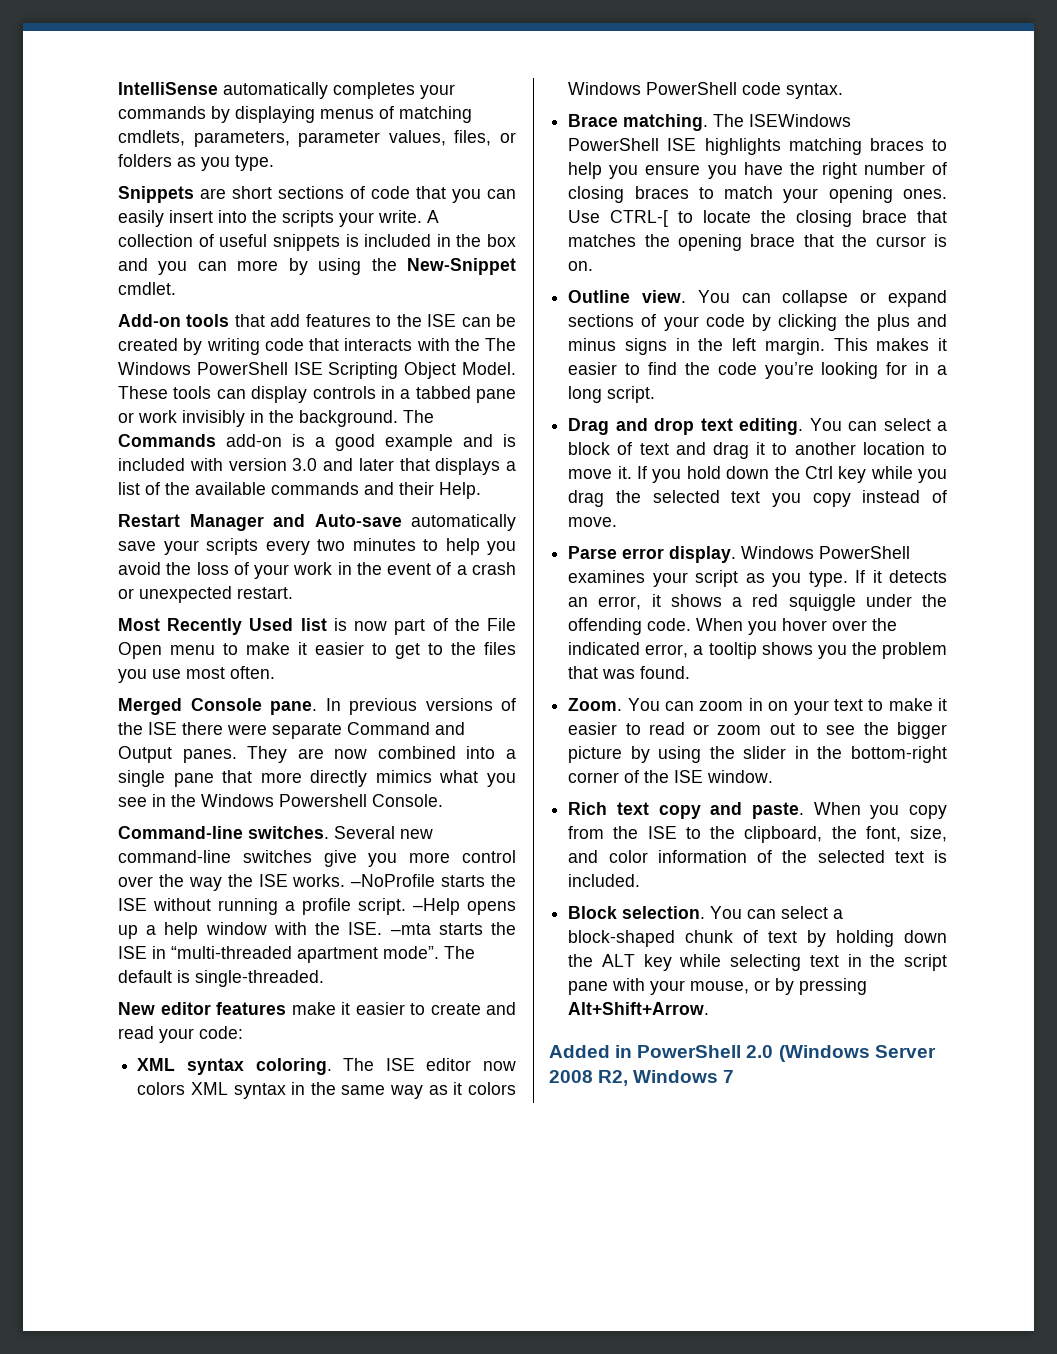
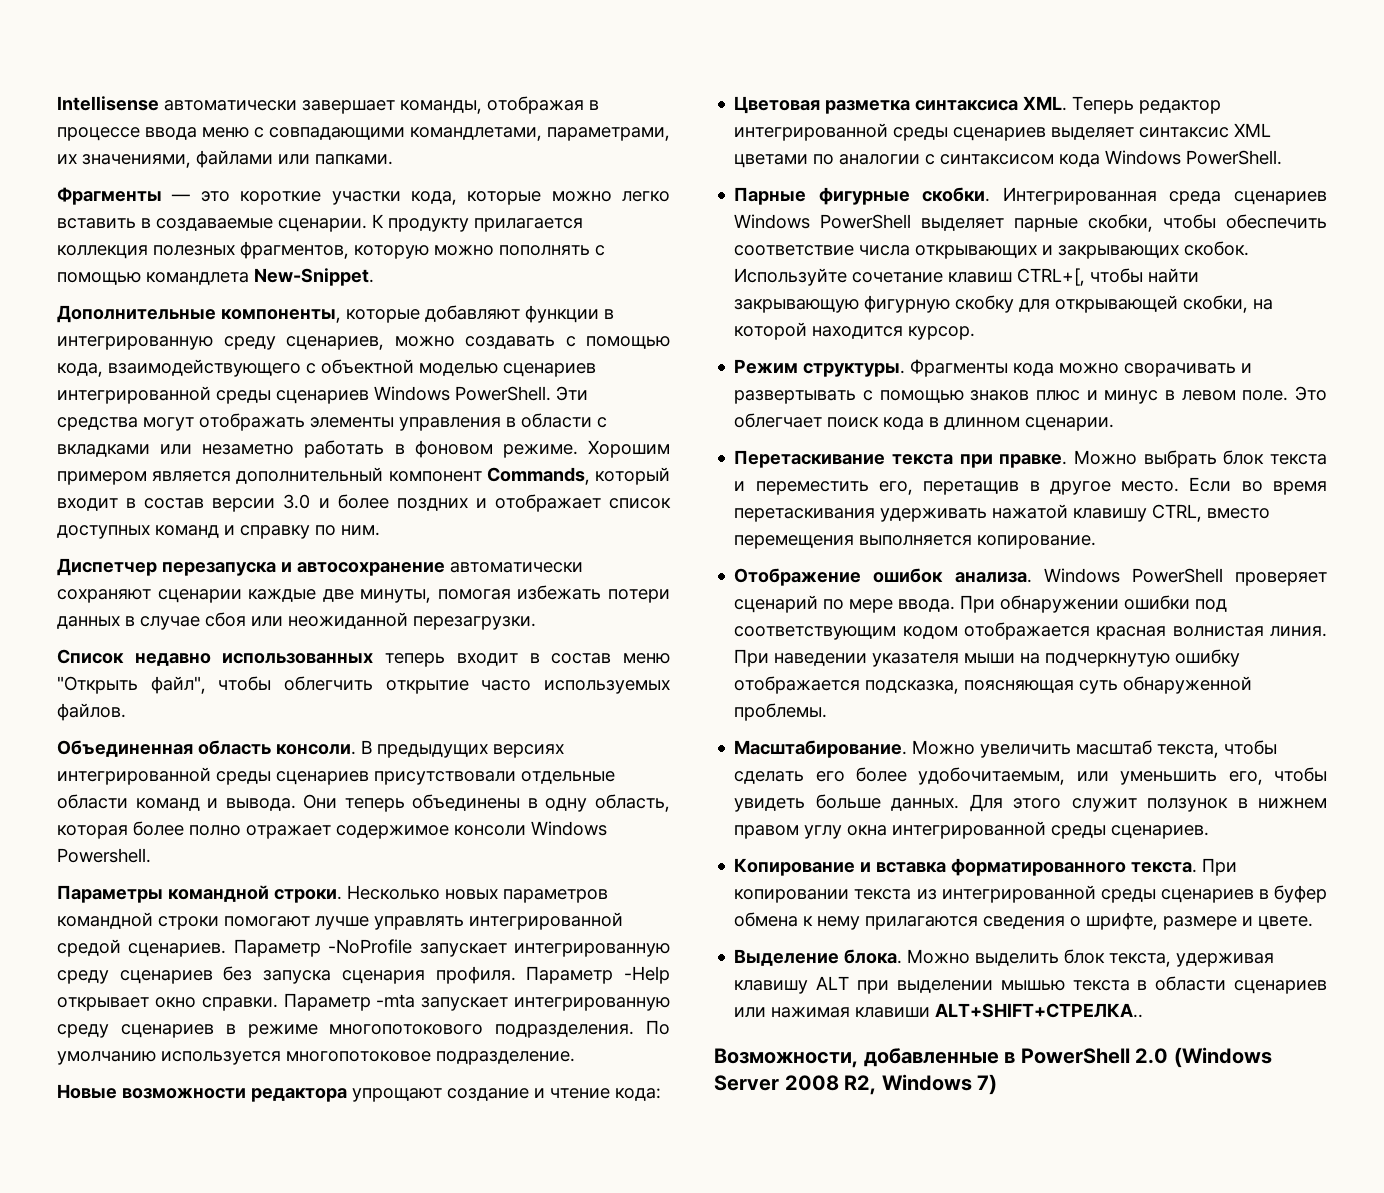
- IntelliSense automatically completes your commands by displaying menus of matching cmdlets, parameters, parameter values, files, or folders as you type.
- Snippets are short sections of code that you can easily insert into the scripts your write. A collection of useful snippets is included in the box and you can more by using the New-Snippet cmdlet.
- Add-on tools that add features to the ISE can be created by writing code that interacts with the The Windows PowerShell ISE Scripting Object Model. These tools can display controls in a tabbed pane or work invisibly in the background. The Commands add-on is a good example and is included with version 3.0 and later that displays a list of the available commands and their Help.
- Restart Manager and Auto-save automatically save your scripts every two minutes to help you avoid the loss of your work in the event of a crash or unexpected restart.
- Most Recently Used list is now part of the File Open menu to make it easier to get to the files you use most often.
- Merged Console pane. In previous versions of the ISE there were separate Command and Output panes. They are now combined into a single pane that more directly mimics what you see in the Windows Powershell Console.
- Command-line switches. Several new command-line switches give you more control over the way the ISE works. –NoProfile starts the ISE without running a profile script. –Help opens up a help window with the ISE. –mta starts the ISE in “multi-threaded apartment mode”. The default is single-threaded.
- New editor features make it easier to create and read your code:
- XML syntax coloring. The ISE editor now colors XML syntax in the same way as it colors Windows PowerShell code syntax.
- Brace matching. The ISEWindows PowerShell ISE highlights matching braces to help you ensure you have the right number of closing braces to match your opening ones. Use CTRL-[ to locate the closing brace that matches the opening brace that the cursor is on.
- Outline view. You can collapse or expand sections of your code by clicking the plus and minus signs in the left margin. This makes it easier to find the code you’re looking for in a long script.
- Drag and drop text editing. You can select a block of text and drag it to another location to move it. If you hold down the Ctrl key while you drag the selected text you copy instead of move.
- Parse error display. Windows PowerShell examines your script as you type. If it detects an error, it shows a red squiggle under the offending code. When you hover over the indicated error, a tooltip shows you the problem that was found.
- Zoom. You can zoom in on your text to make it easier to read or zoom out to see the bigger picture by using the slider in the bottom-right corner of the ISE window.
- Rich text copy and paste. When you copy from the ISE to the clipboard, the font, size, and color information of the selected text is included.
- Block selection. You can select a block-shaped chunk of text by holding down the ALT key while selecting text in the script pane with your mouse, or by pressing Alt+Shift+Arrow.
- Added in PowerShell 2.0 (Windows Server 2008 R2, Windows 7
+ Intellisense автоматически завершает команды, отображая в процессе ввода меню с совпадающими командлетами, параметрами, их значениями, файлами или папками.
+ Фрагменты — это короткие участки кода, которые можно легко вставить в создаваемые сценарии. К продукту прилагается коллекция полезных фрагментов, которую можно пополнять с помощью командлета New-Snippet.
+ Дополнительные компоненты, которые добавляют функции в интегрированную среду сценариев, можно создавать с помощью кода, взаимодействующего с объектной моделью сценариев интегрированной среды сценариев Windows PowerShell. Эти средства могут отображать элементы управления в области с вкладками или незаметно работать в фоновом режиме. Хорошим примером является дополнительный компонент Commands, который входит в состав версии 3.0 и более поздних и отображает список доступных команд и справку по ним.
+ Диспетчер перезапуска и автосохранение автоматически сохраняют сценарии каждые две минуты, помогая избежать потери данных в случае сбоя или неожиданной перезагрузки.
+ Список недавно использованных теперь входит в состав меню "Открыть файл", чтобы облегчить открытие часто используемых файлов.
+ Объединенная область консоли. В предыдущих версиях интегрированной среды сценариев присутствовали отдельные области команд и вывода. Они теперь объединены в одну область, которая более полно отражает содержимое консоли Windows Powershell.
+ Параметры командной строки. Несколько новых параметров командной строки помогают лучше управлять интегрированной средой сценариев. Параметр -NoProfile запускает интегрированную среду сценариев без запуска сценария профиля. Параметр -Help открывает окно справки. Параметр -mta запускает интегрированную среду сценариев в режиме многопотокового подразделения. По умолчанию используется многопотоковое подразделение.
+ Новые возможности редактора упрощают создание и чтение кода:
+ Цветовая разметка синтаксиса XML. Теперь редактор интегрированной среды сценариев выделяет синтаксис XML цветами по аналогии с синтаксисом кода Windows PowerShell.
+ Парные фигурные скобки. Интегрированная среда сценариев Windows PowerShell выделяет парные скобки, чтобы обеспечить соответствие числа открывающих и закрывающих скобок. Используйте сочетание клавиш CTRL+[, чтобы найти закрывающую фигурную скобку для открывающей скобки, на которой находится курсор.
+ Режим структуры. Фрагменты кода можно сворачивать и развертывать с помощью знаков плюс и минус в левом поле. Это облегчает поиск кода в длинном сценарии.
+ Перетаскивание текста при правке. Можно выбрать блок текста и переместить его, перетащив в другое место. Если во время перетаскивания удерживать нажатой клавишу CTRL, вместо перемещения выполняется копирование.
+ Отображение ошибок анализа. Windows PowerShell проверяет сценарий по мере ввода. При обнаружении ошибки под соответствующим кодом отображается красная волнистая линия. При наведении указателя мыши на подчеркнутую ошибку отображается подсказка, поясняющая суть обнаруженной проблемы.
+ Масштабирование. Можно увеличить масштаб текста, чтобы сделать его более удобочитаемым, или уменьшить его, чтобы увидеть больше данных. Для этого служит ползунок в нижнем правом углу окна интегрированной среды сценариев.
+ Копирование и вставка форматированного текста. При копировании текста из интегрированной среды сценариев в буфер обмена к нему прилагаются сведения о шрифте, размере и цвете.
+ Выделение блока. Можно выделить блок текста, удерживая клавишу ALT при выделении мышью текста в области сценариев или нажимая клавиши ALT+SHIFT+СТРЕЛКА..
+ Возможности, добавленные в PowerShell 2.0 (Windows Server 2008 R2, Windows 7)

